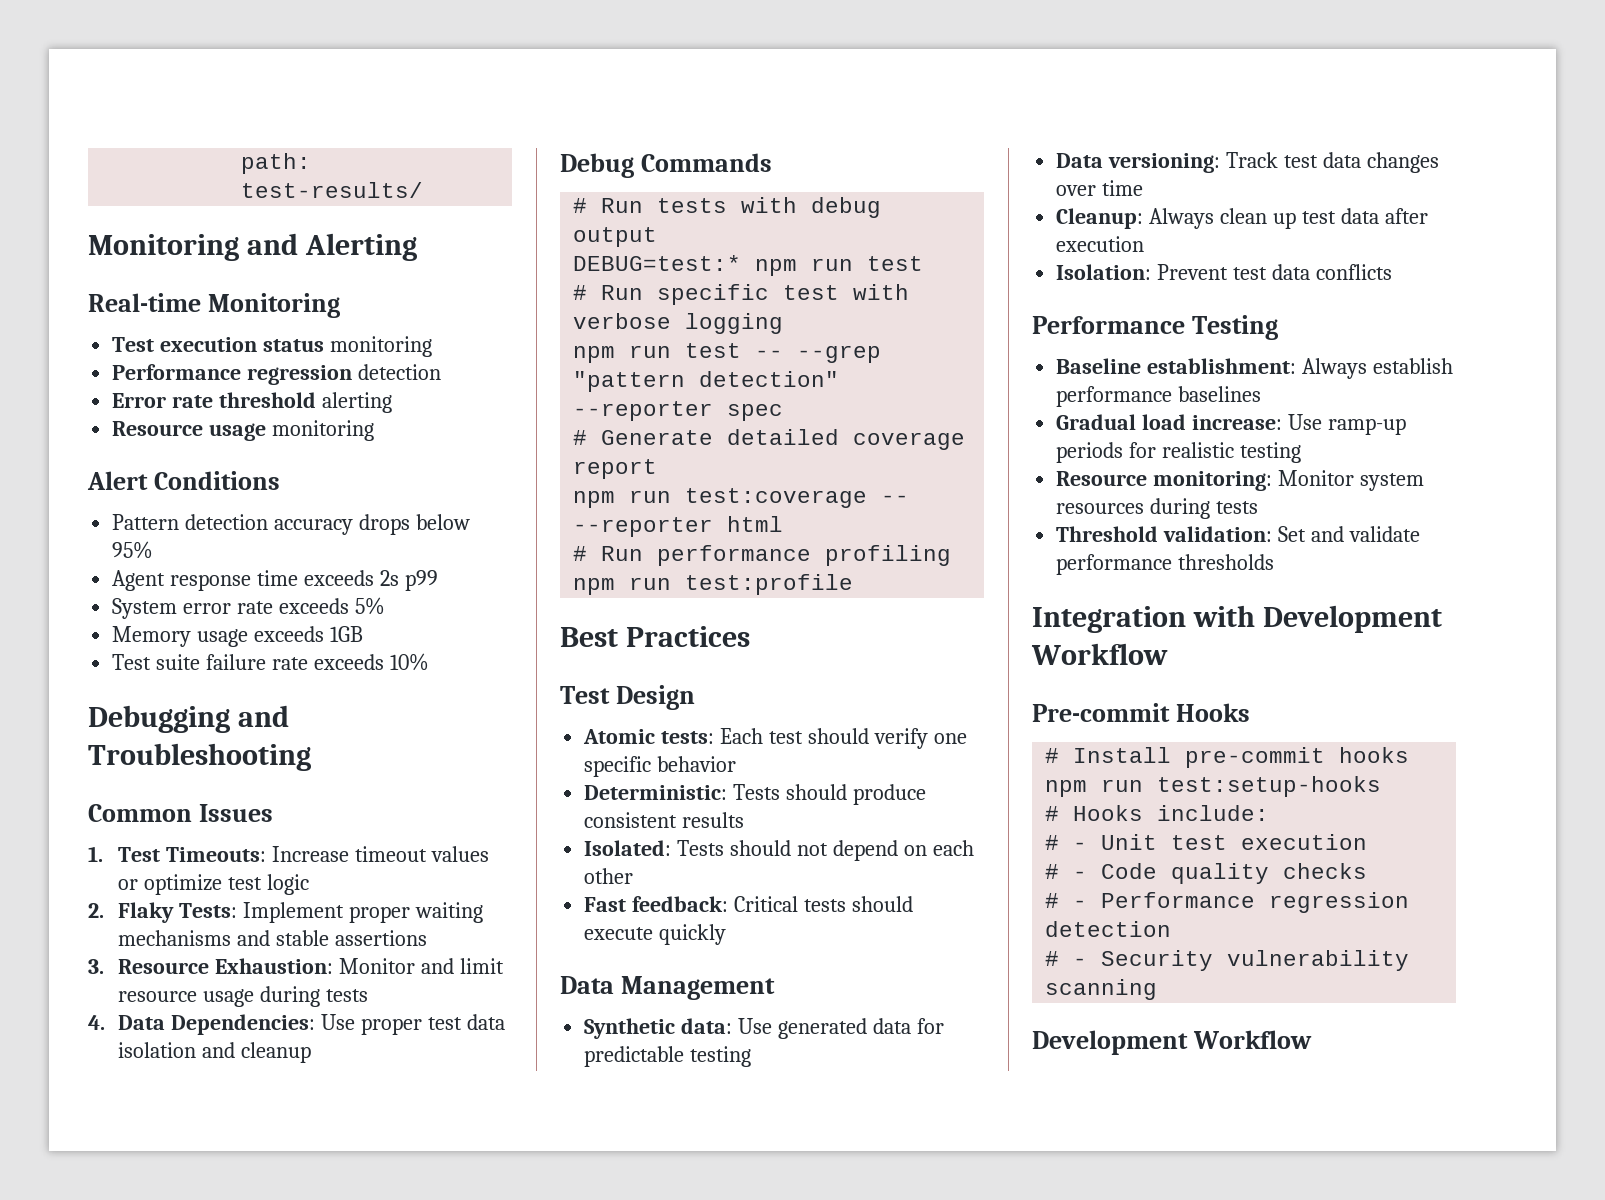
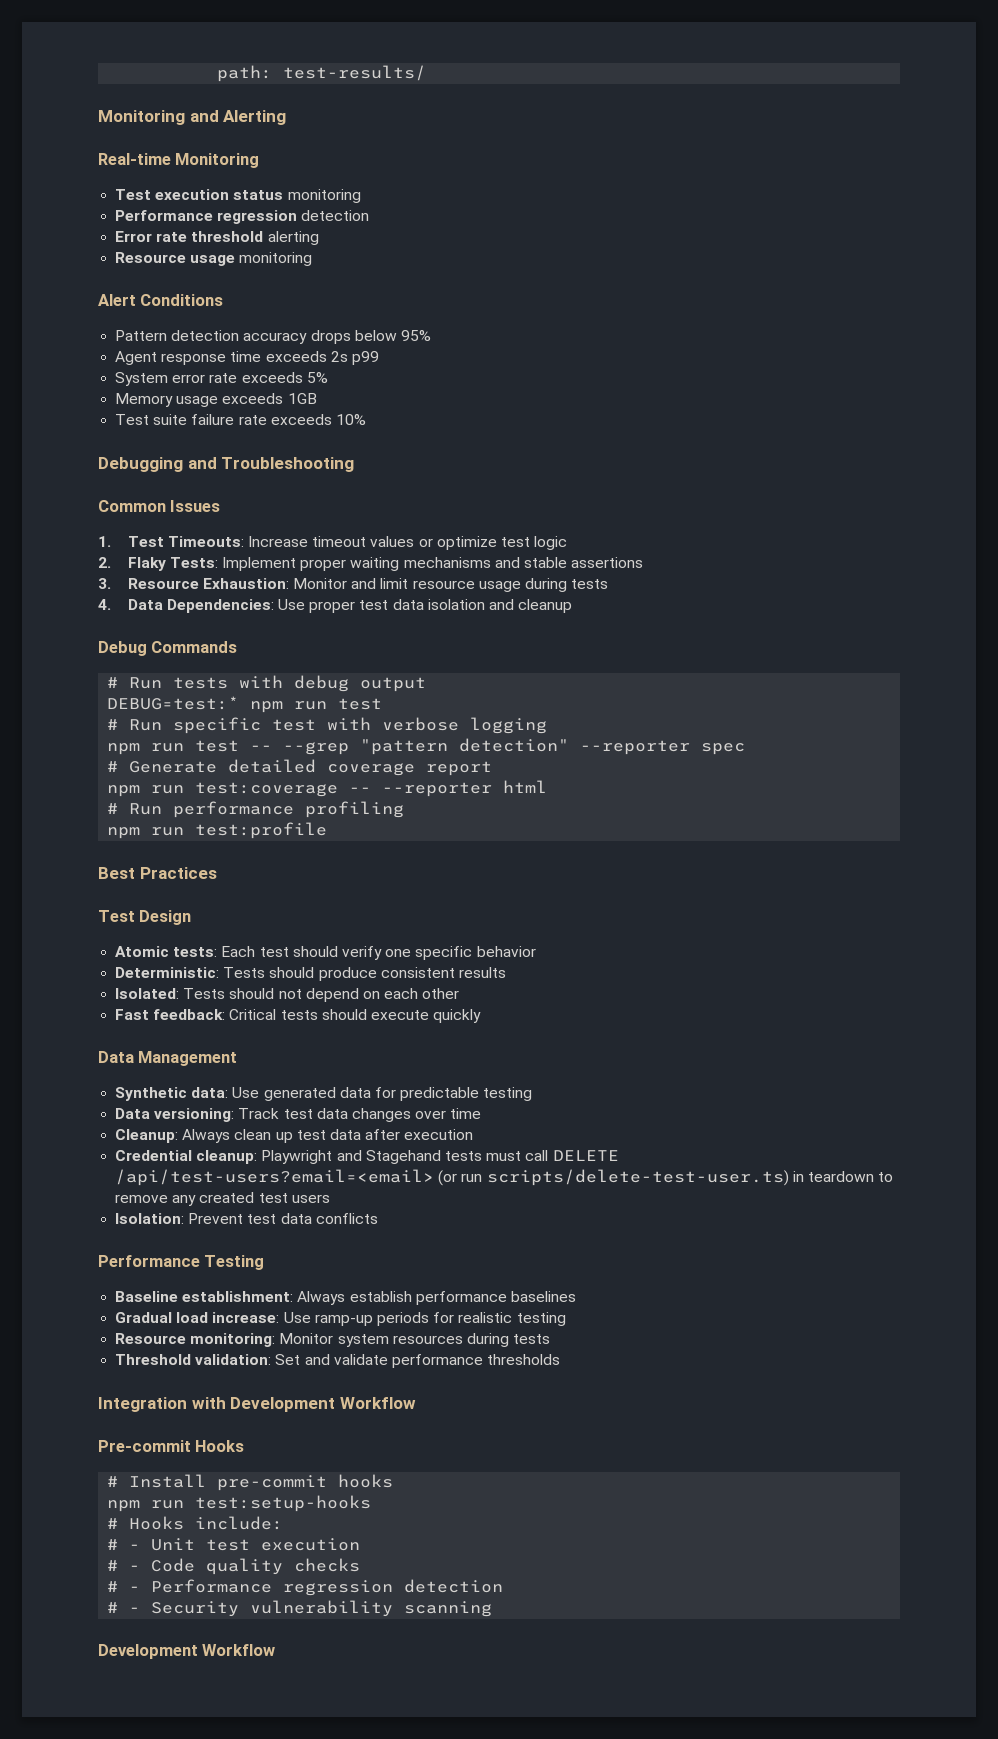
+ Credential cleanup: Playwright and Stagehand tests must call DELETE /api/test-users?email=<email> (or run scripts/delete-test-user.ts) in teardown to remove any created test users

